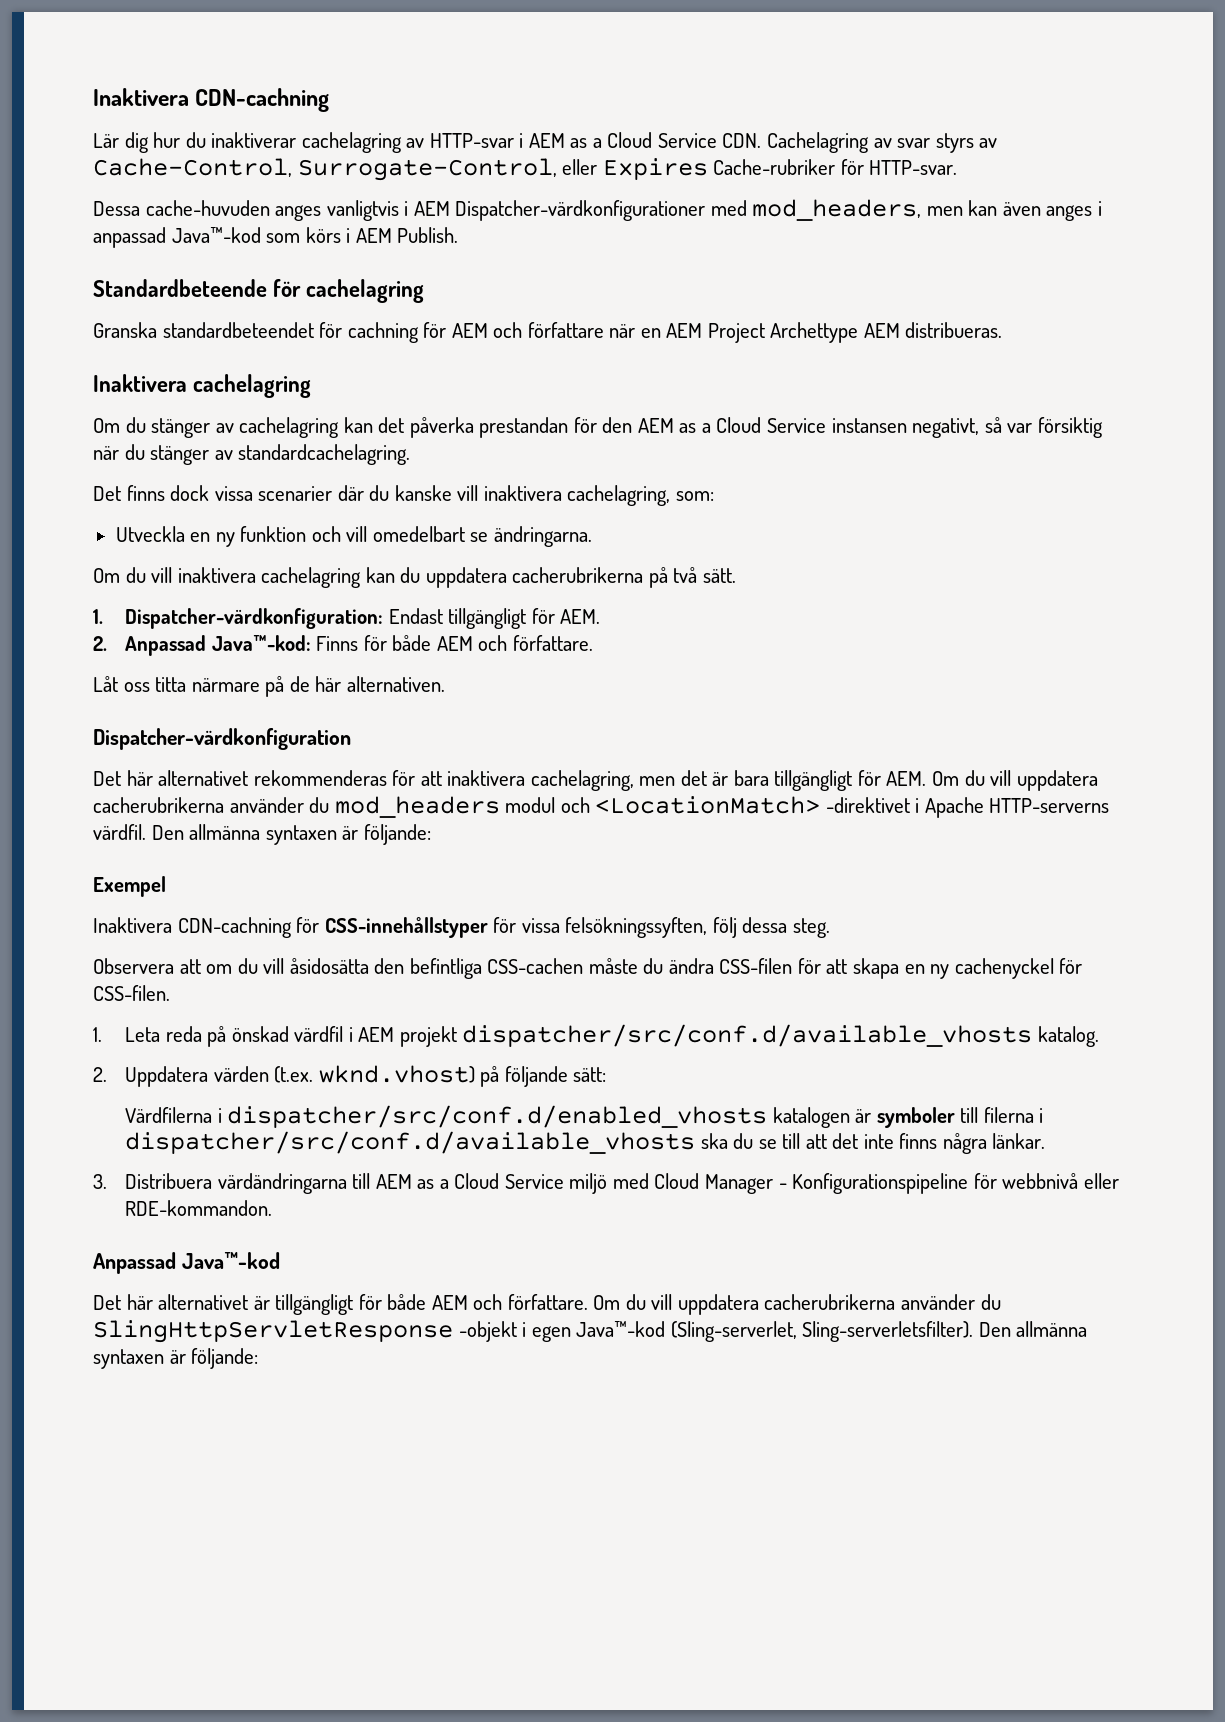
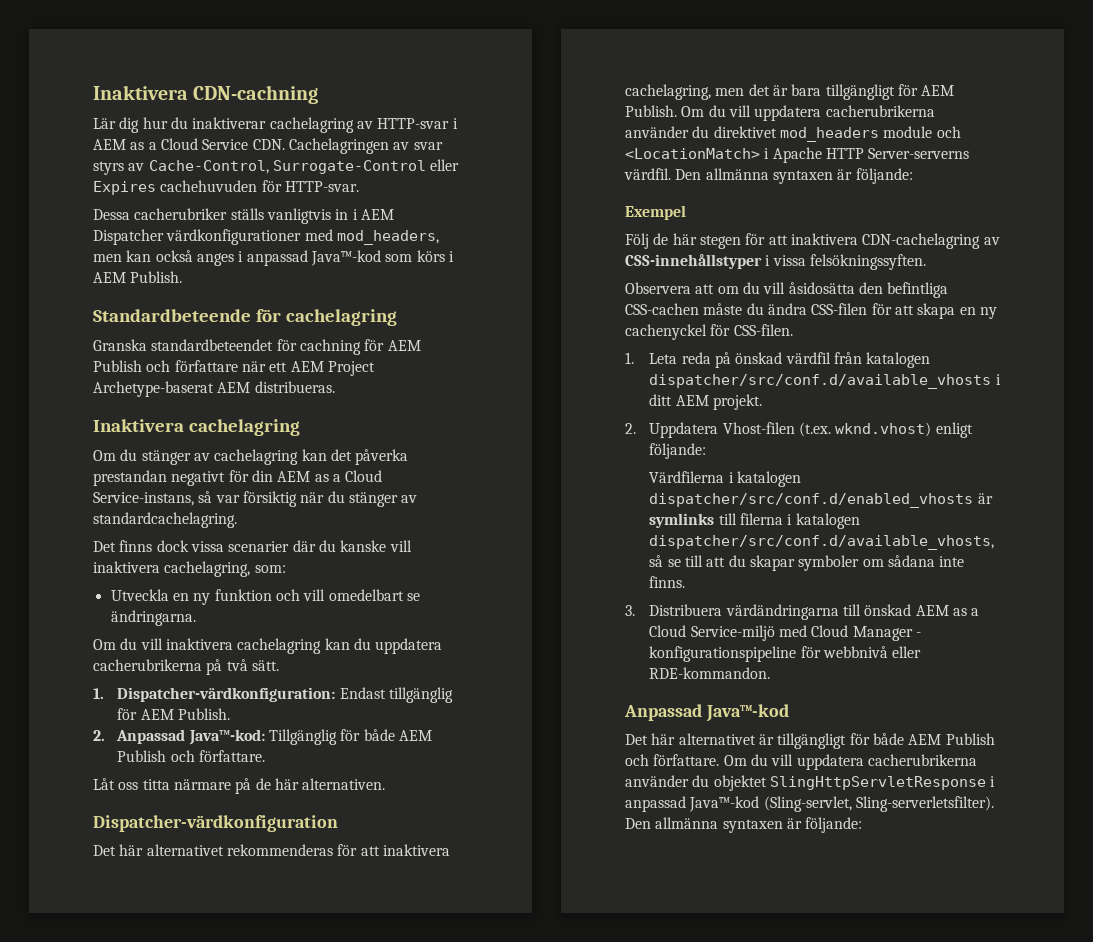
- Lär dig hur du inaktiverar cachelagring av HTTP-svar i AEM as a Cloud Service CDN. Cachelagring av svar styrs av Cache-Control, Surrogate-Control, eller Expires Cache-rubriker för HTTP-svar.
+ Lär dig hur du inaktiverar cachelagring av HTTP-svar i AEM as a Cloud Service CDN. Cachelagringen av svar styrs av Cache-Control, Surrogate-Control eller Expires cachehuvuden för HTTP-svar.
- Dessa cache-huvuden anges vanligtvis i AEM Dispatcher-värdkonfigurationer med mod_headers, men kan även anges i anpassad Java™-kod som körs i AEM Publish.
+ Dessa cacherubriker ställs vanligtvis in i AEM Dispatcher värdkonfigurationer med mod_headers, men kan också anges i anpassad Java™-kod som körs i AEM Publish.
- Granska standardbeteendet för cachning för AEM och författare när en AEM Project Archettype AEM distribueras.
+ Granska standardbeteendet för cachning för AEM Publish och författare när ett AEM Project Archetype-baserat AEM distribueras.
- Om du stänger av cachelagring kan det påverka prestandan för den AEM as a Cloud Service instansen negativt, så var försiktig när du stänger av standardcachelagring.
+ Om du stänger av cachelagring kan det påverka prestandan negativt för din AEM as a Cloud Service-instans, så var försiktig när du stänger av standardcachelagring.
- 1. Dispatcher-värdkonfiguration: Endast tillgängligt för AEM.
+ 1. Dispatcher-värdkonfiguration: Endast tillgänglig för AEM Publish.
- 2. Anpassad Java™-kod: Finns för både AEM och författare.
+ 2. Anpassad Java™-kod: Tillgänglig för både AEM Publish och författare.
- Det här alternativet rekommenderas för att inaktivera cachelagring, men det är bara tillgängligt för AEM. Om du vill uppdatera cacherubrikerna använder du mod_headers modul och <LocationMatch> -direktivet i Apache HTTP-serverns värdfil.
+ Det här alternativet rekommenderas för att inaktivera cachelagring, men det är bara tillgängligt för AEM Publish. Om du vill uppdatera cacherubrikerna använder du direktivet mod_headers module och <LocationMatch> i Apache HTTP Server-serverns värdfil.
- Inaktivera CDN-cachning för CSS-innehållstyper för vissa felsökningssyften, följ dessa steg.
+ Följ de här stegen för att inaktivera CDN-cachelagring av CSS-innehållstyper i vissa felsökningssyften.
- 1. Leta reda på önskad värdfil i AEM projekt dispatcher/src/conf.d/available_vhosts katalog.
+ 1. Leta reda på önskad värdfil från katalogen dispatcher/src/conf.d/available_vhosts i ditt AEM projekt.
- 2. Uppdatera värden (t.ex. wknd.vhost) på följande sätt:
+ 2. Uppdatera Vhost-filen (t.ex. wknd.vhost) enligt följande:
- Värdfilerna i dispatcher/src/conf.d/enabled_vhosts katalogen är symboler till filerna i dispatcher/src/conf.d/available_vhosts ska du se till att det inte finns några länkar.
+ Värdfilerna i katalogen dispatcher/src/conf.d/enabled_vhosts är symlinks till filerna i katalogen dispatcher/src/conf.d/available_vhosts, så se till att du skapar symboler om sådana inte finns.
- 3. Distribuera värdändringarna till AEM as a Cloud Service miljö med Cloud Manager - Konfigurationspipeline för webbnivå eller RDE-kommandon.
+ 3. Distribuera värdändringarna till önskad AEM as a Cloud Service-miljö med Cloud Manager - konfigurationspipeline för webbnivå eller RDE-kommandon.
- Det här alternativet är tillgängligt för både AEM och författare.
+ Det här alternativet är tillgängligt för både AEM Publish och författare.
- Om du vill uppdatera cacherubrikerna använder du SlingHttpServletResponse -objekt i egen Java™-kod (Sling-serverlet, Sling-serverletsfilter).
+ Om du vill uppdatera cacherubrikerna använder du objektet SlingHttpServletResponse i anpassad Java™-kod (Sling-servlet, Sling-serverletsfilter).

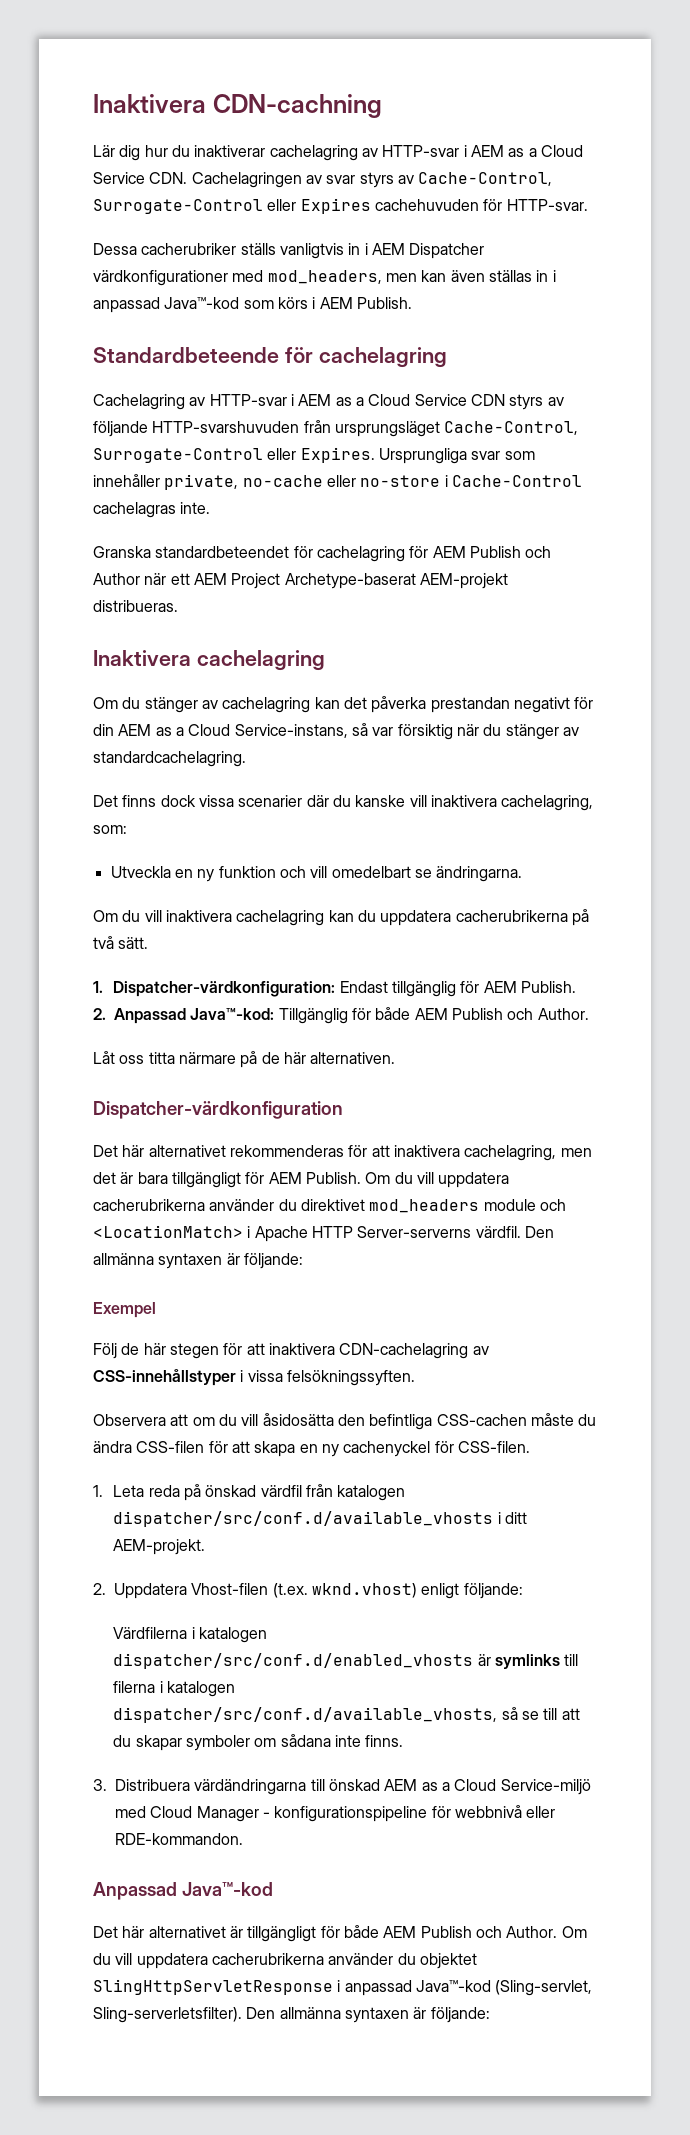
- Dessa cacherubriker ställs vanligtvis in i AEM Dispatcher värdkonfigurationer med mod_headers, men kan också anges i anpassad Java™-kod som körs i AEM Publish.
+ Dessa cacherubriker ställs vanligtvis in i AEM Dispatcher värdkonfigurationer med mod_headers, men kan även ställas in i anpassad Java™-kod som körs i AEM Publish.
+ Cachelagring av HTTP-svar i AEM as a Cloud Service CDN styrs av följande HTTP-svarshuvuden från ursprungsläget Cache-Control, Surrogate-Control eller Expires. Ursprungliga svar som innehåller private, no-cache eller no-store i Cache-Control cachelagras inte.
- Granska standardbeteendet för cachning för AEM Publish och författare när ett AEM Project Archetype-baserat AEM distribueras.
+ Granska standardbeteendet för cachelagring för AEM Publish och Author när ett AEM Project Archetype-baserat AEM-projekt distribueras.
- 2. Anpassad Java™-kod: Tillgänglig för både AEM Publish och författare.
+ 2. Anpassad Java™-kod: Tillgänglig för både AEM Publish och Author.
- 1. Leta reda på önskad värdfil från katalogen dispatcher/src/conf.d/available_vhosts i ditt AEM projekt.
+ 1. Leta reda på önskad värdfil från katalogen dispatcher/src/conf.d/available_vhosts i ditt AEM-projekt.
- Det här alternativet är tillgängligt för både AEM Publish och författare.
+ Det här alternativet är tillgängligt för både AEM Publish och Author.

